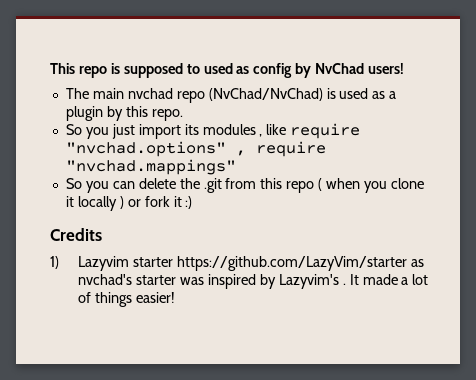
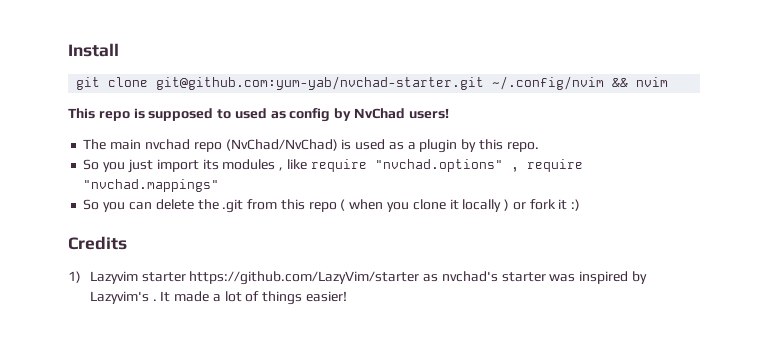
+ Install
+ git clone git@github.com:yum-yab/nvchad-starter.git ~/.config/nvim && nvim

